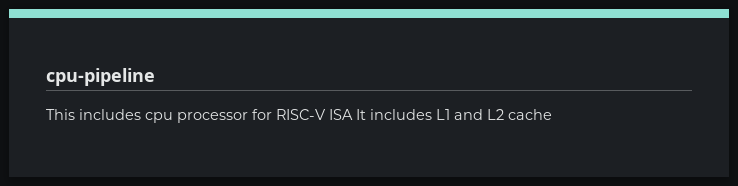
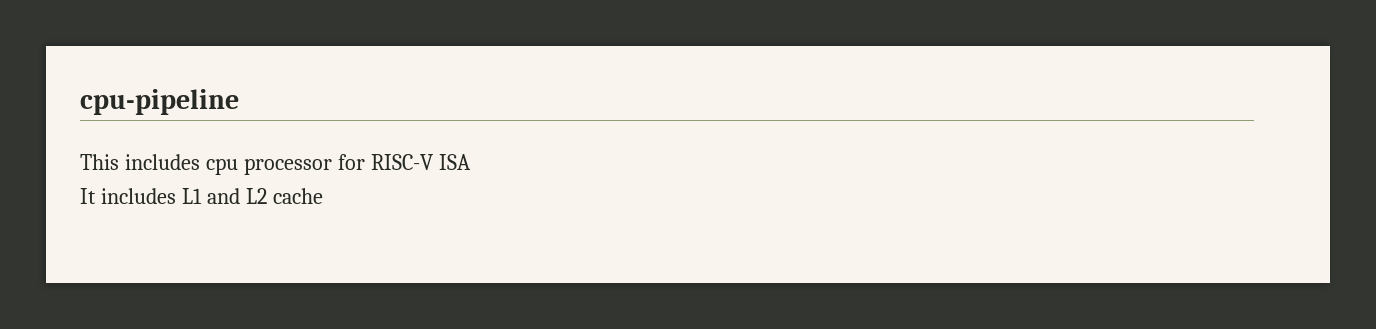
- This includes cpu processor for RISC-V ISA It includes L1 and L2 cache
+ This includes cpu processor for RISC-V ISA
+ It includes L1 and L2 cache

